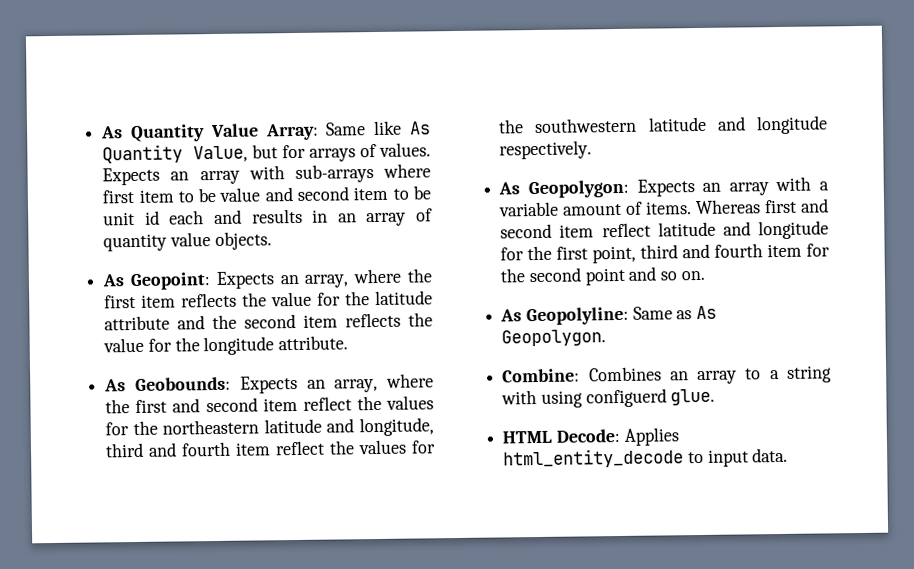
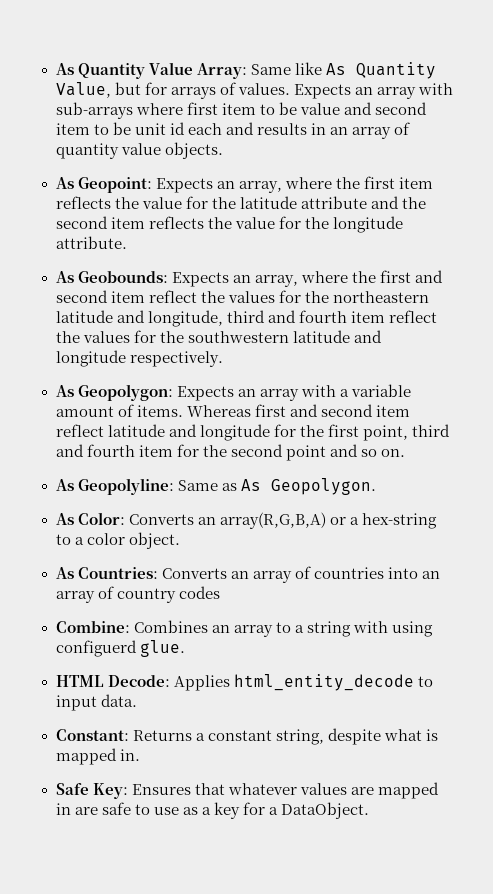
+ As Color: Converts an array(R,G,B,A) or a hex-string to a color object.
+ As Countries: Converts an array of countries into an array of country codes
+ Constant: Returns a constant string, despite what is mapped in.
+ Safe Key: Ensures that whatever values are mapped in are safe to use as a key for a DataObject.

